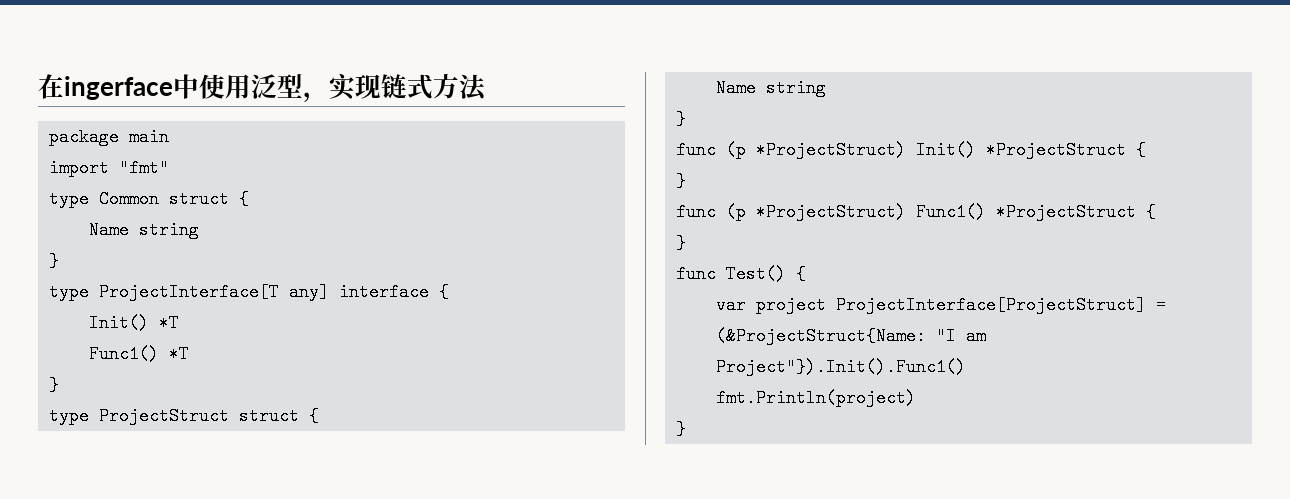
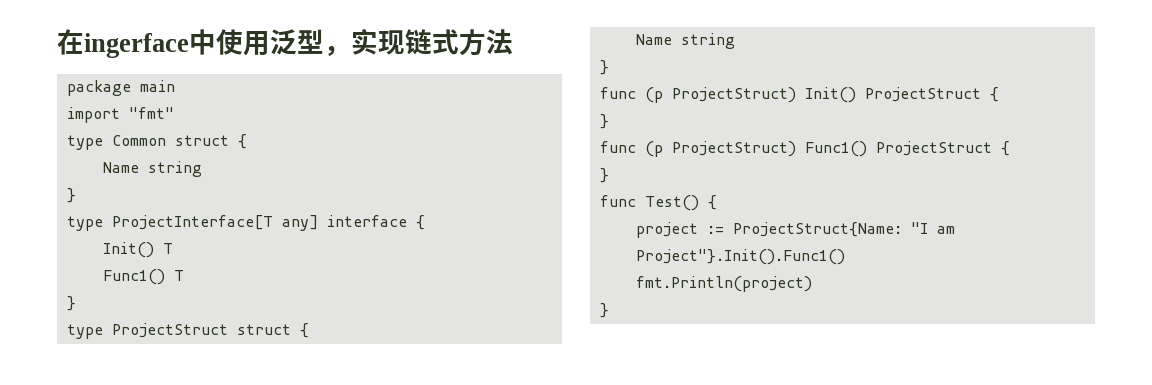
- Init() *T
- Func1() *T
+ Init() T
+ Func1() T
- func (p *ProjectStruct) Init() *ProjectStruct {
+ func (p ProjectStruct) Init() ProjectStruct {
- func (p *ProjectStruct) Func1() *ProjectStruct {
+ func (p ProjectStruct) Func1() ProjectStruct {
- var project ProjectInterface[ProjectStruct] = (&ProjectStruct{Name: "I am Project"}).Init().Func1()
+ project := ProjectStruct{Name: "I am Project"}.Init().Func1()

